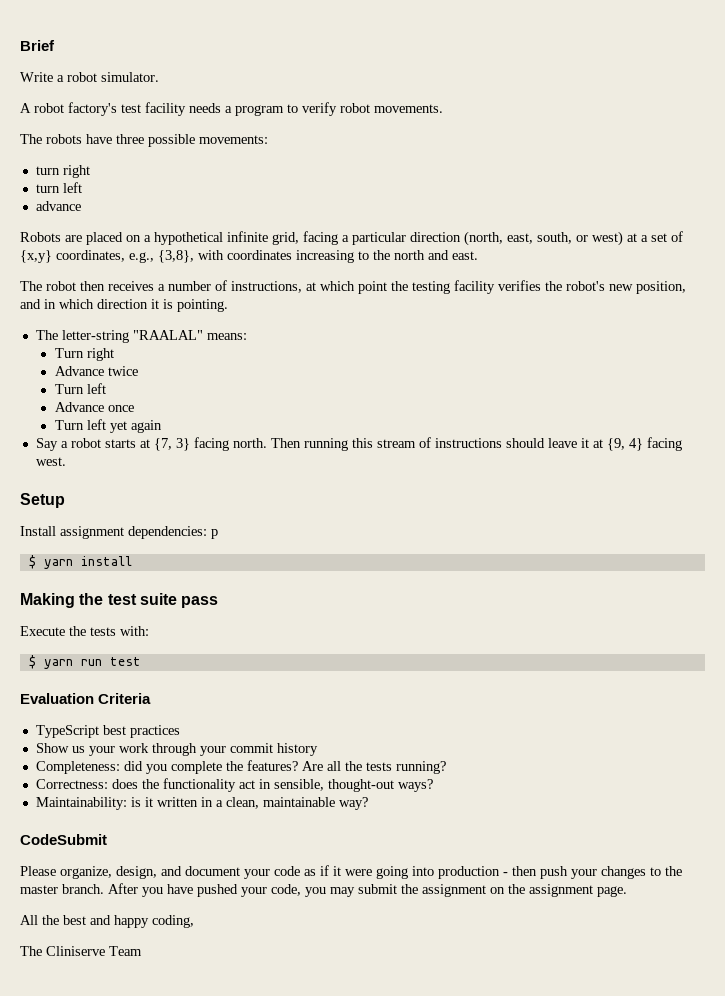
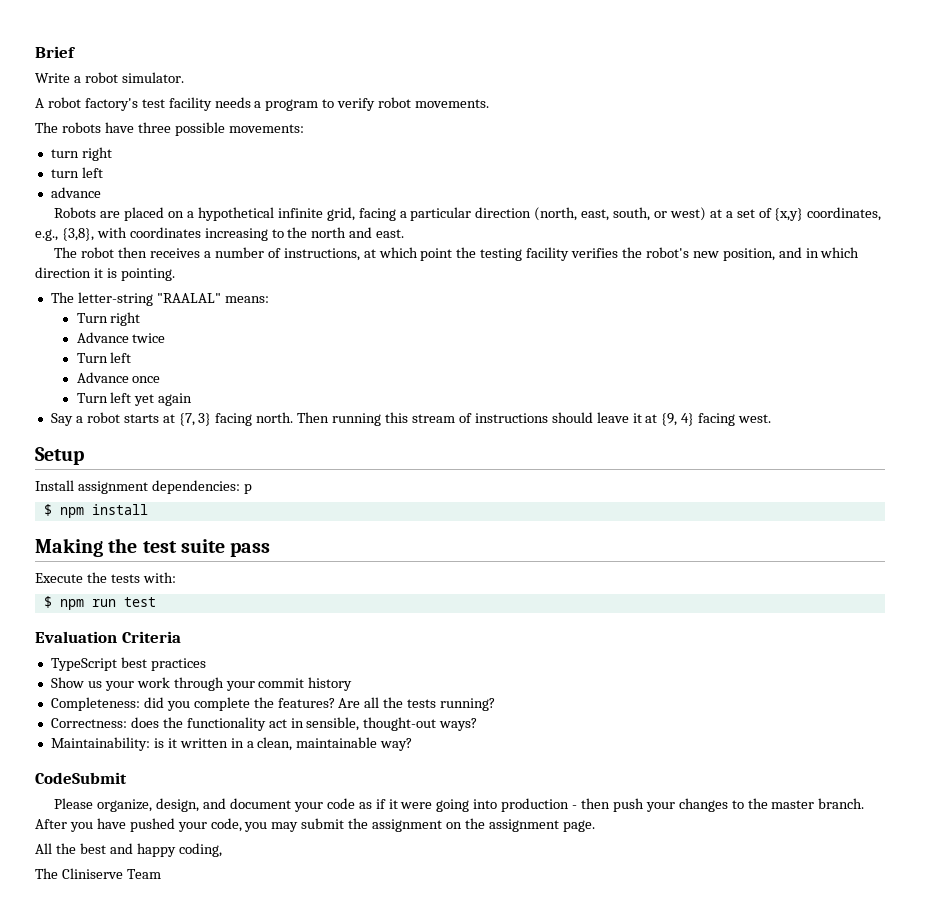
- $ yarn install
+ $ npm install
- $ yarn run test
+ $ npm run test

